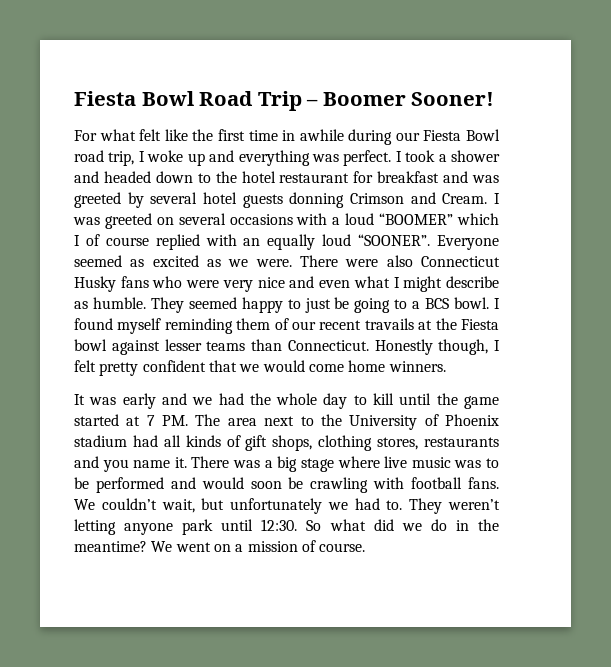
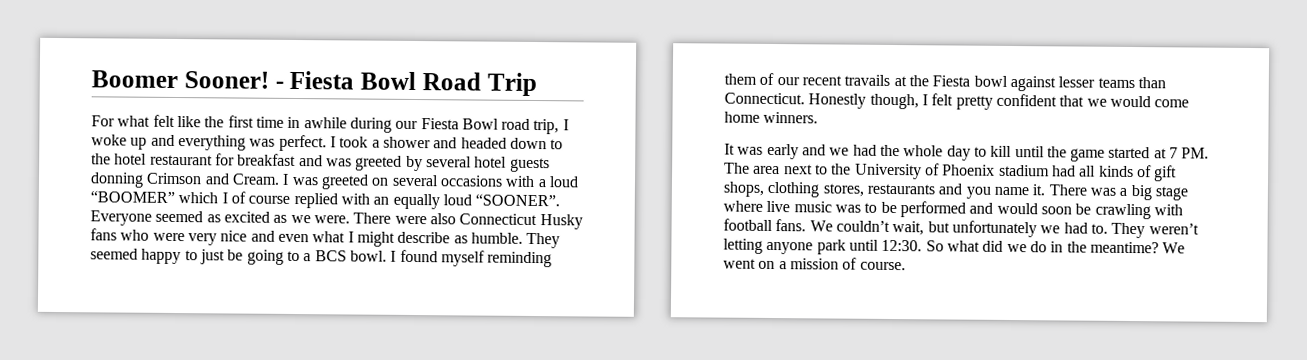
- Fiesta Bowl Road Trip – Boomer Sooner!
+ Boomer Sooner! - Fiesta Bowl Road Trip

